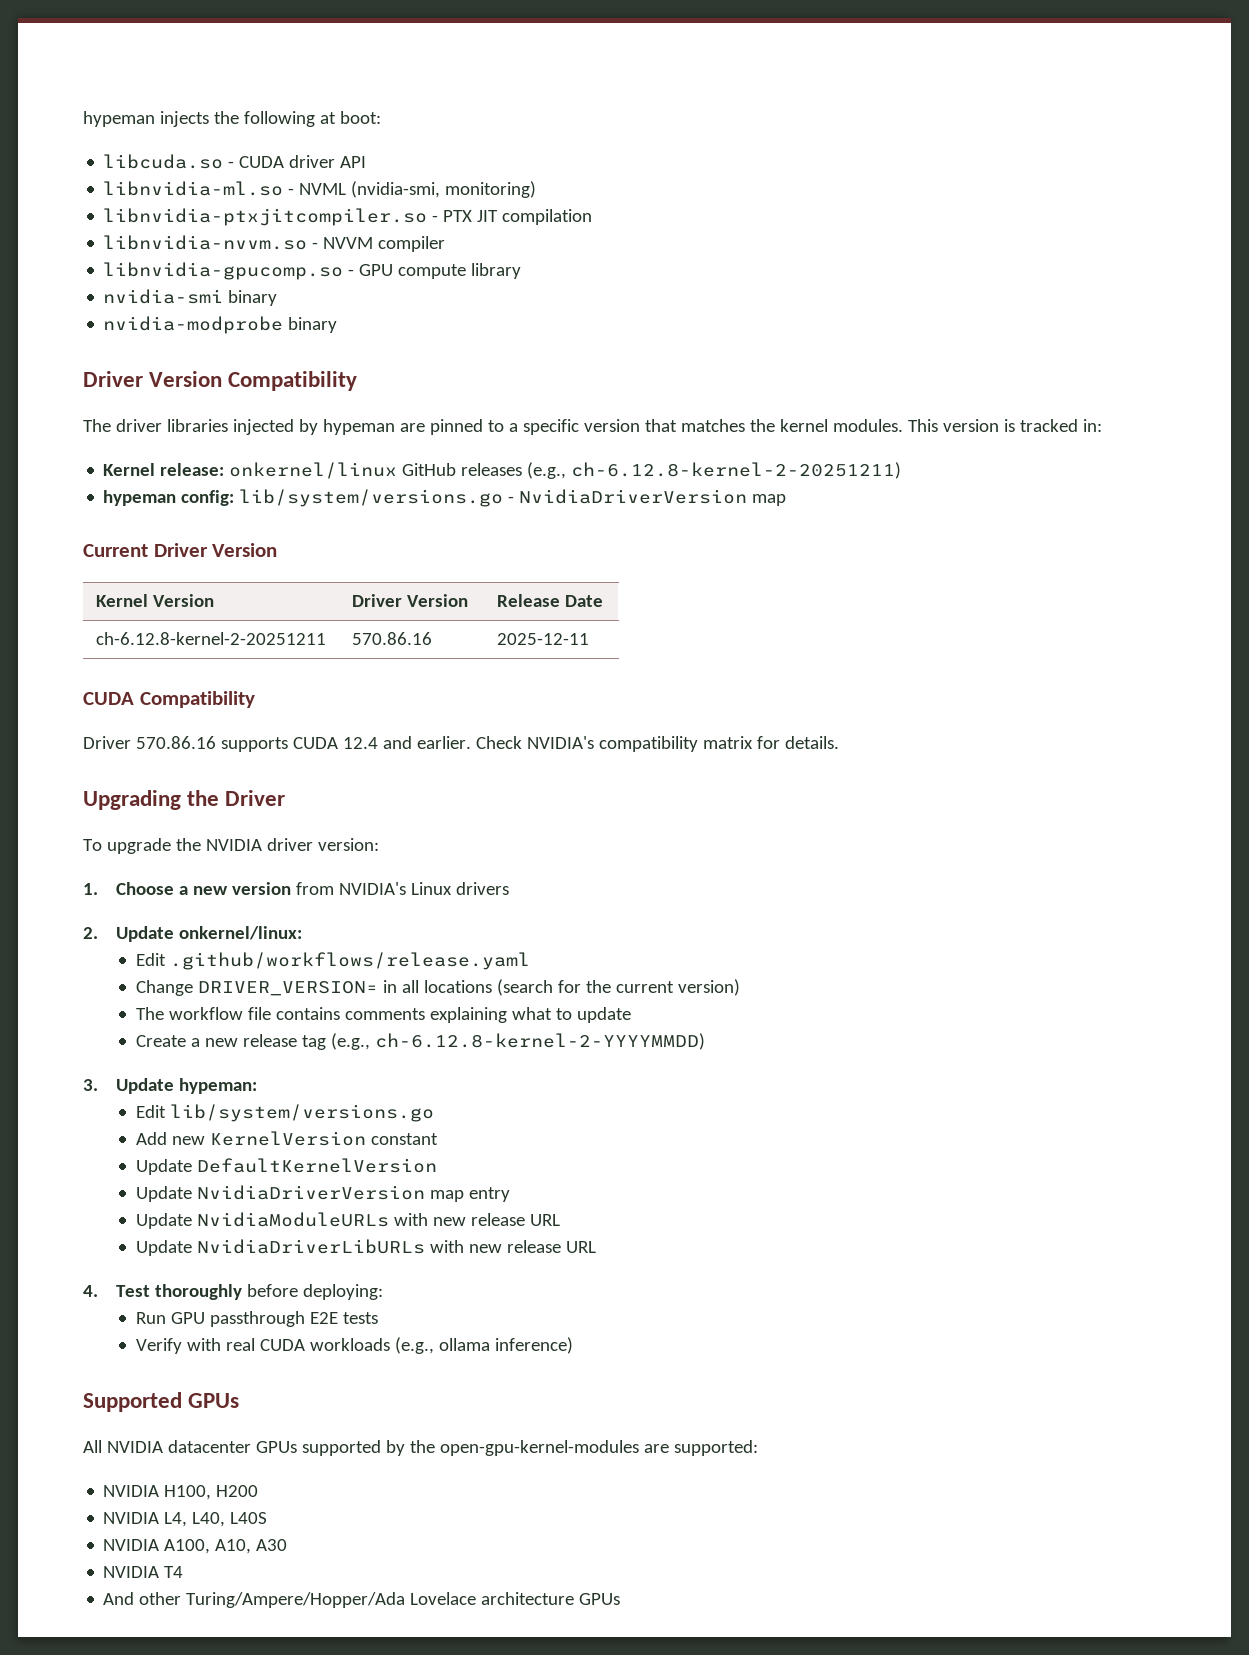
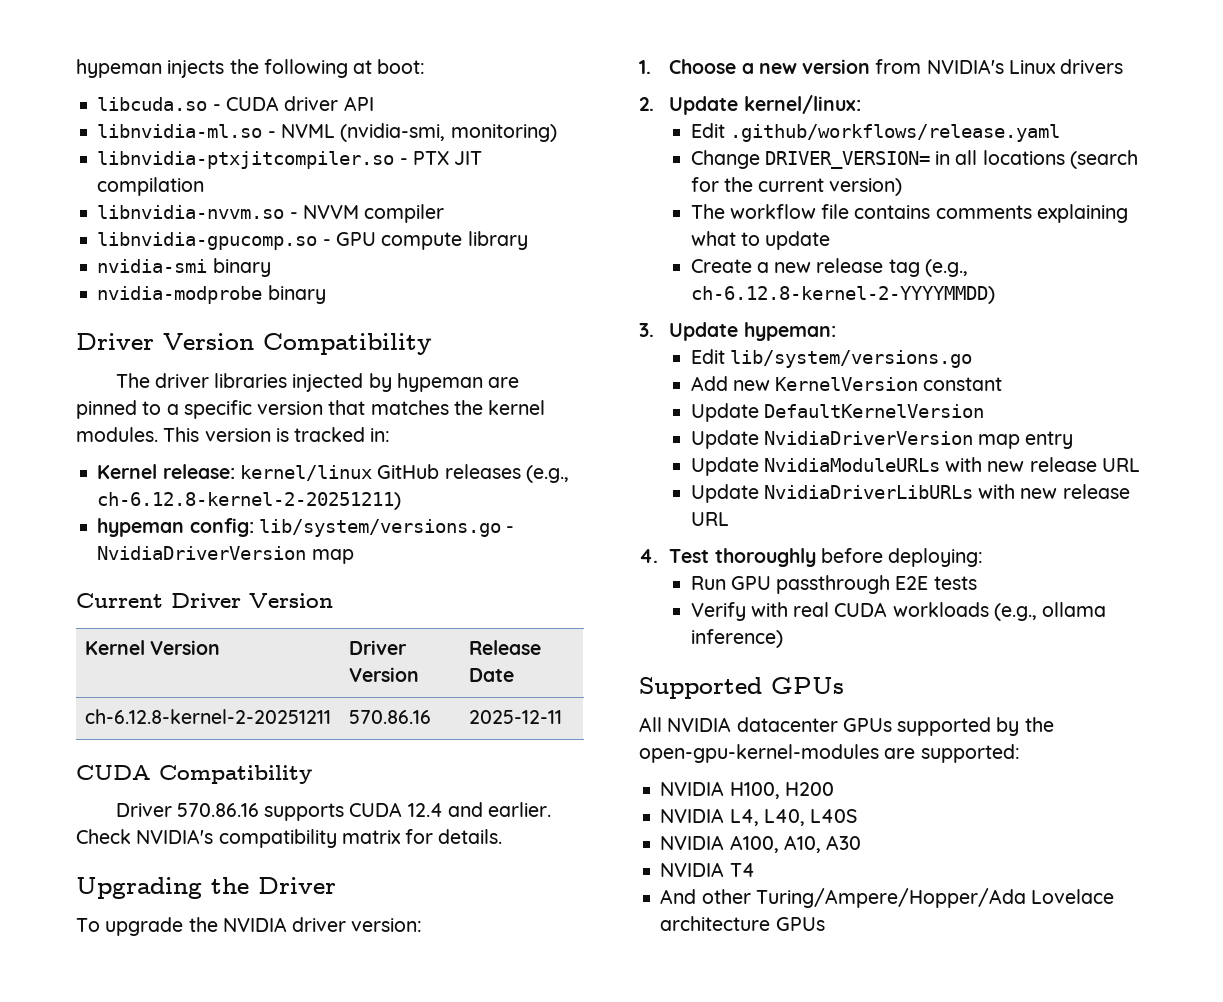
- Kernel release: onkernel/linux GitHub releases (e.g., ch-6.12.8-kernel-2-20251211)
+ Kernel release: kernel/linux GitHub releases (e.g., ch-6.12.8-kernel-2-20251211)
- 2. Update onkernel/linux:
+ 2. Update kernel/linux:

